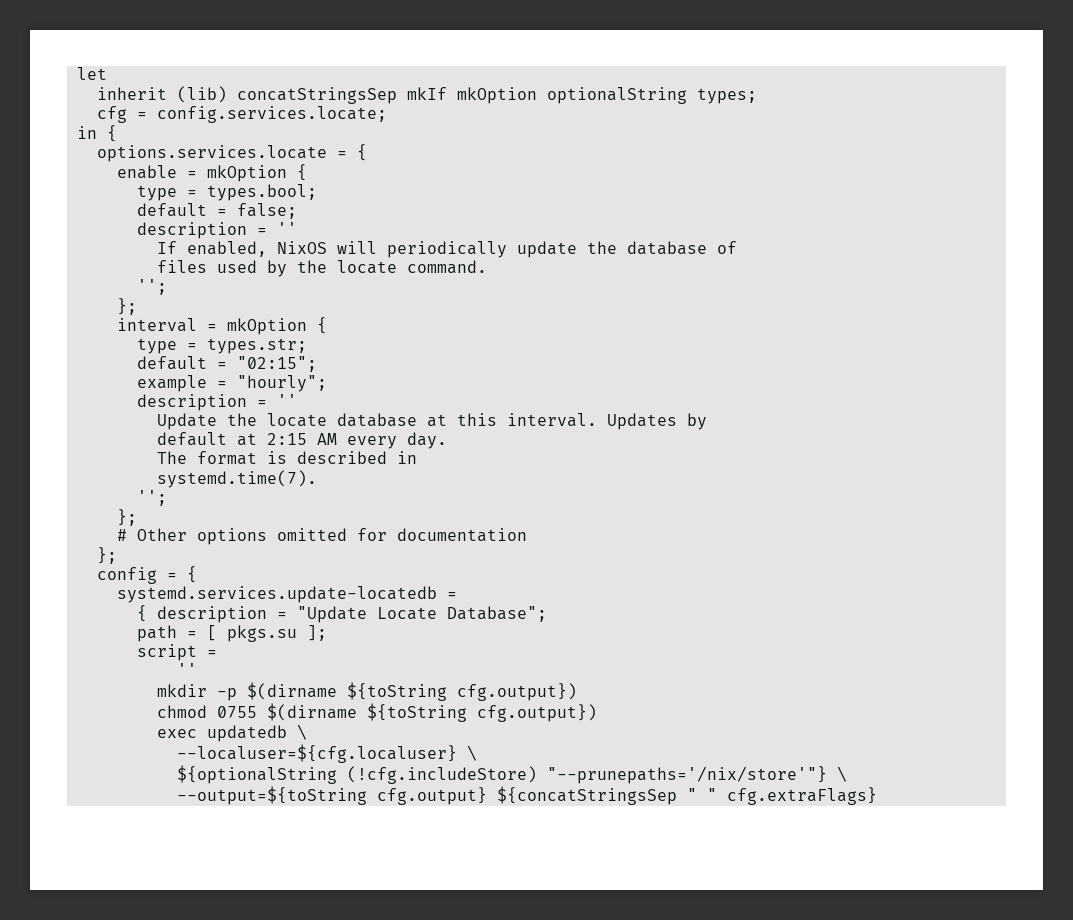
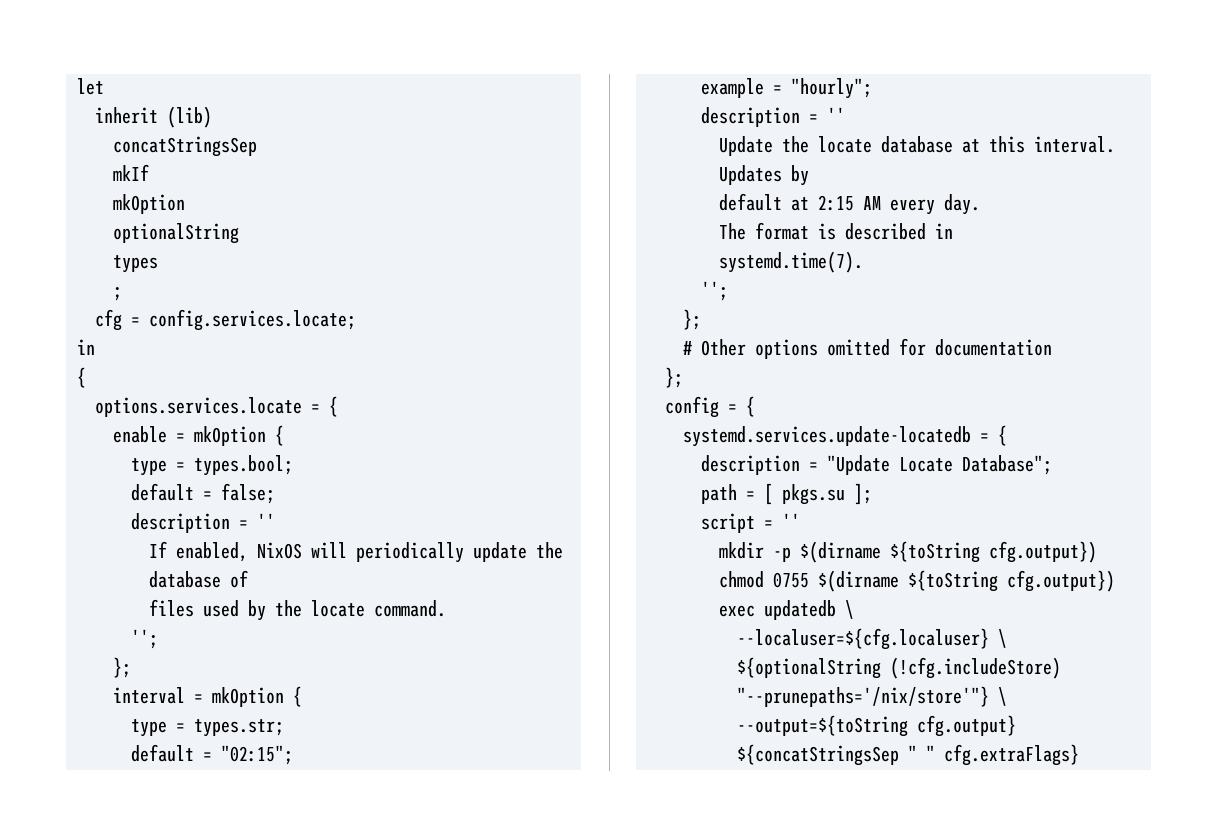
- inherit (lib) concatStringsSep mkIf mkOption optionalString types;
+ inherit (lib)
+ concatStringsSep
+ mkIf
+ mkOption
+ optionalString
+ types
+ ;
  cfg = config.services.locate;
- in {
+ in
+ {
- systemd.services.update-locatedb =
- { description = "Update Locate Database";
+ systemd.services.update-locatedb = {
+ description = "Update Locate Database";
- script =
- ''
+ script = ''

